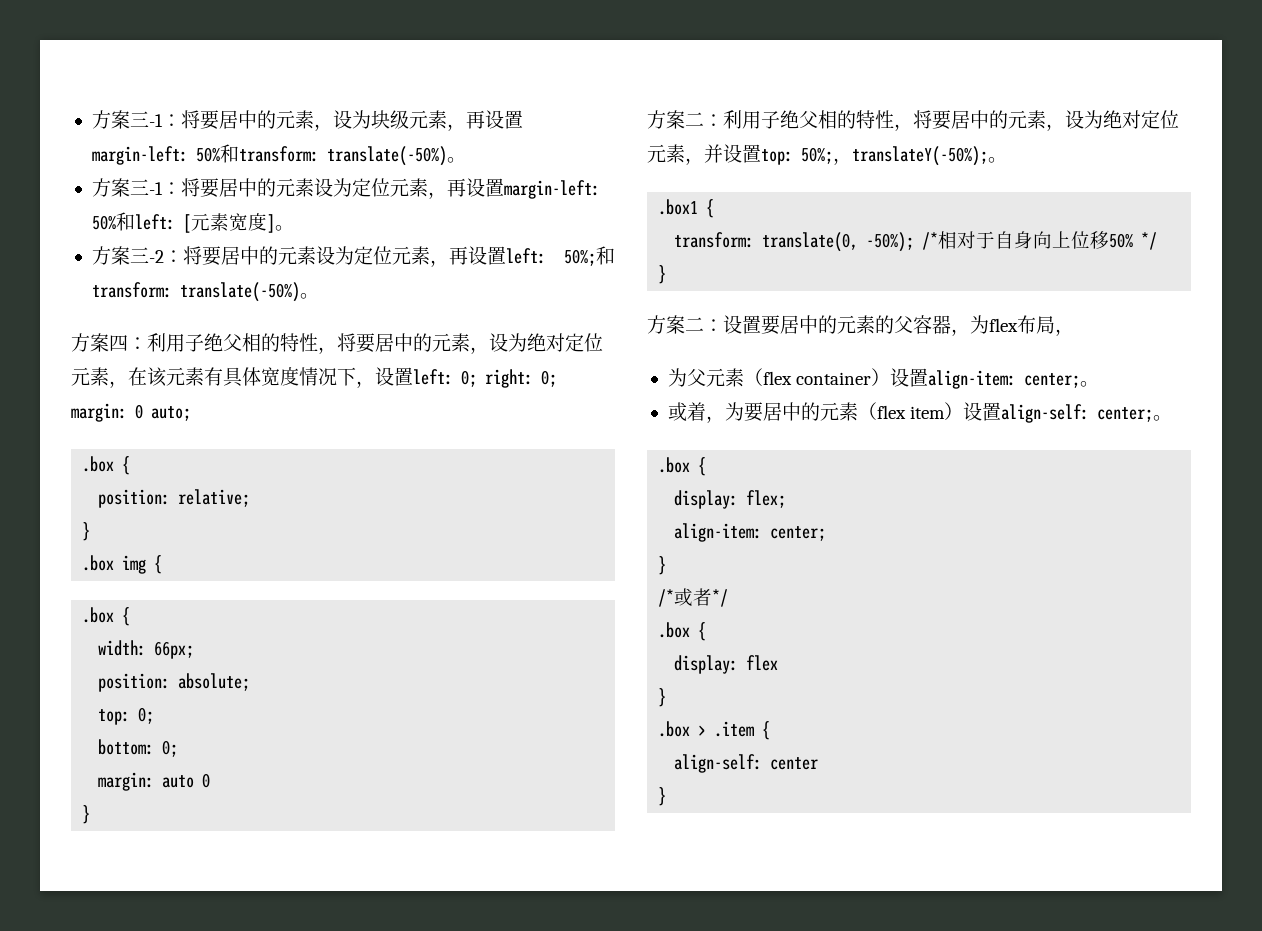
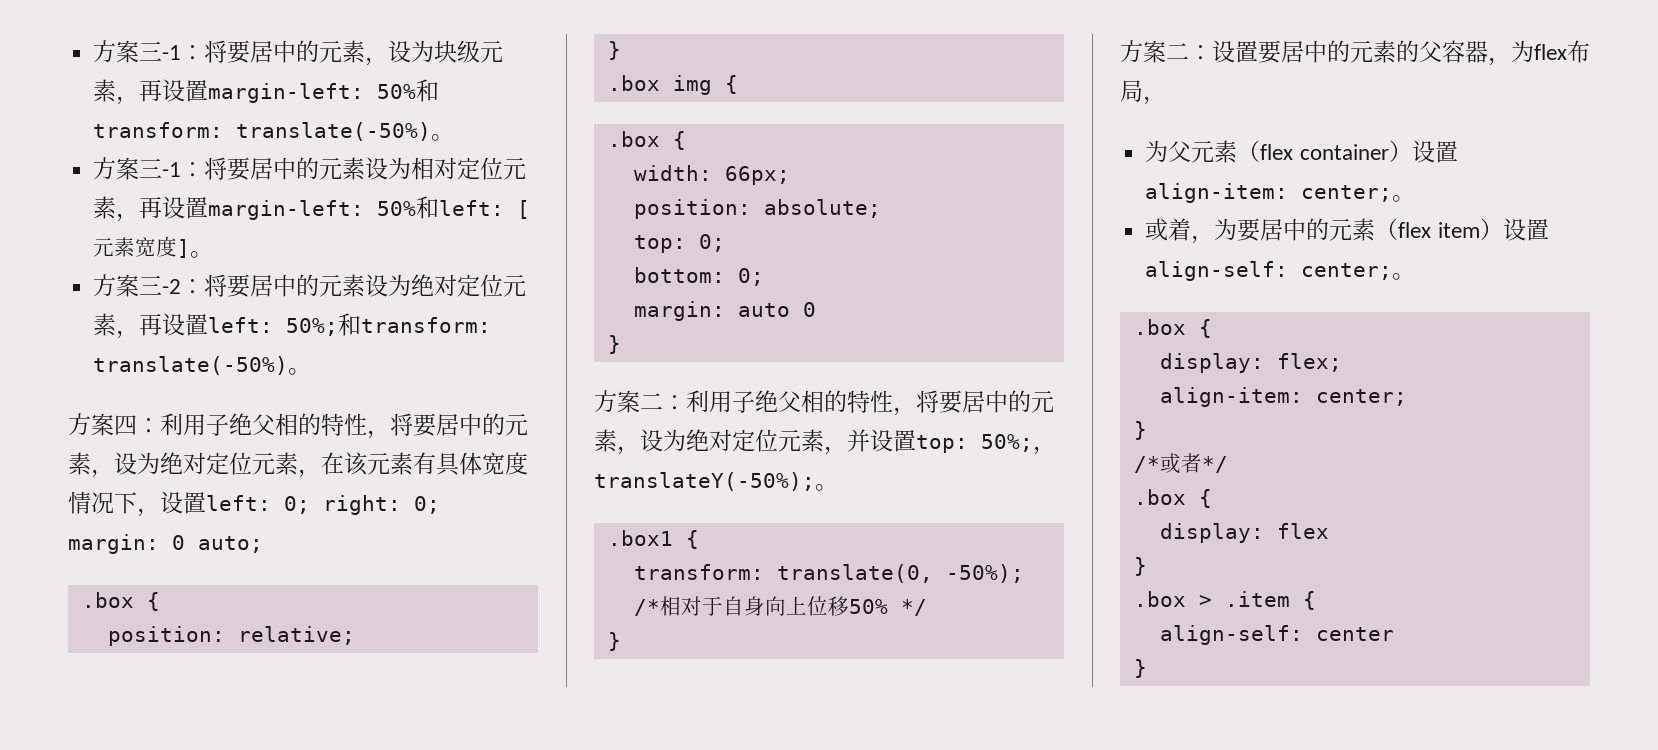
- 方案三-1：将要居中的元素设为定位元素，再设置margin-left: 50%和left: [元素宽度]。
+ 方案三-1：将要居中的元素设为相对定位元素，再设置margin-left: 50%和left: [元素宽度]。
- 方案三-2：将要居中的元素设为定位元素，再设置left: 50%;和transform: translate(-50%)。
+ 方案三-2：将要居中的元素设为绝对定位元素，再设置left: 50%;和transform: translate(-50%)。

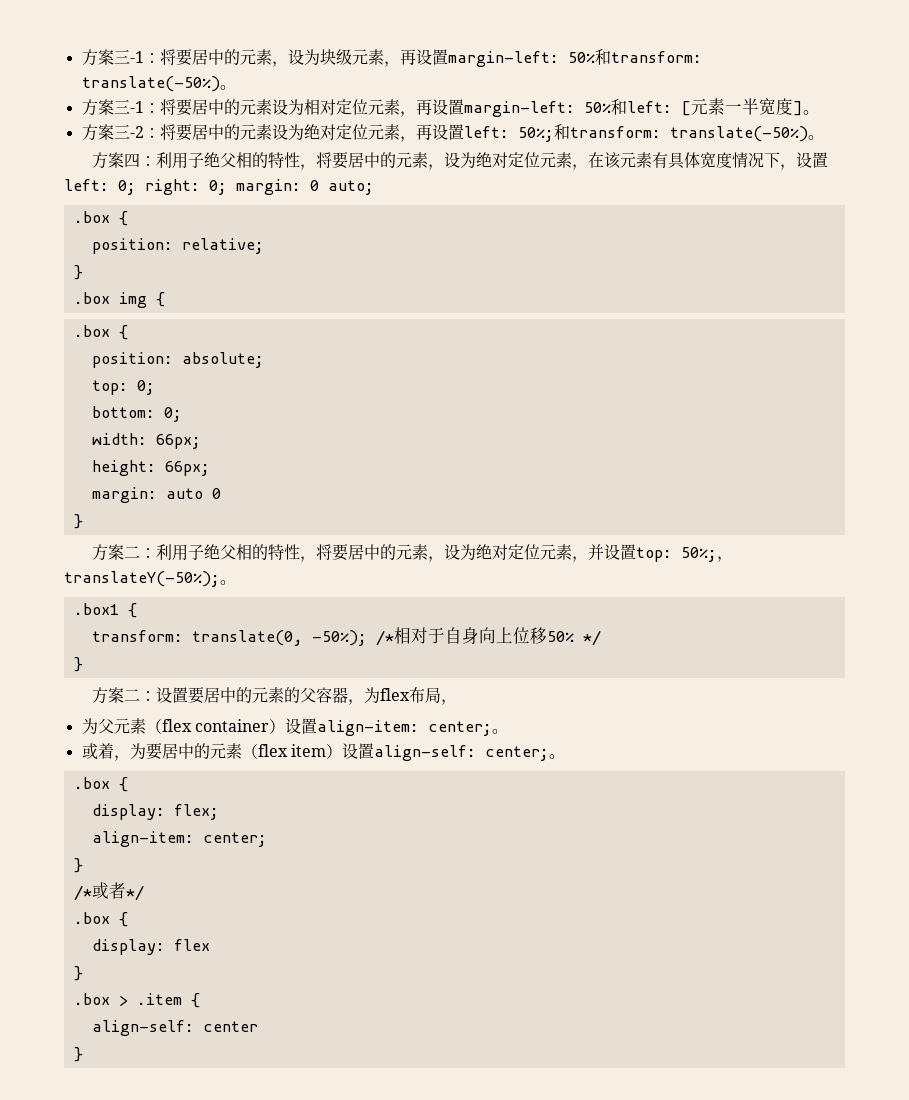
- 方案三-1：将要居中的元素设为相对定位元素，再设置margin-left: 50%和left: [元素宽度]。
+ 方案三-1：将要居中的元素设为相对定位元素，再设置margin-left: 50%和left: [元素一半宽度]。
- width: 66px;
+ width: 66px;
+ height: 66px;

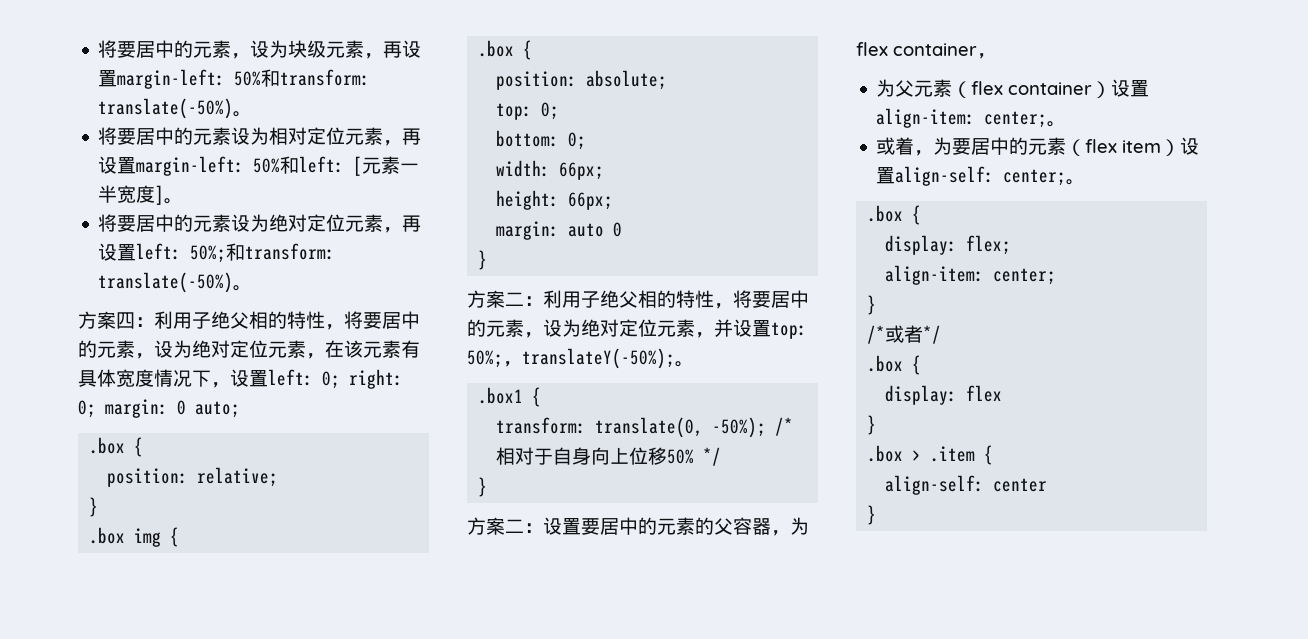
- 方案三-1：将要居中的元素，设为块级元素，再设置margin-left: 50%和transform: translate(-50%)。
+ 将要居中的元素，设为块级元素，再设置margin-left: 50%和transform: translate(-50%)。
- 方案三-1：将要居中的元素设为相对定位元素，再设置margin-left: 50%和left: [元素一半宽度]。
+ 将要居中的元素设为相对定位元素，再设置margin-left: 50%和left: [元素一半宽度]。
- 方案三-2：将要居中的元素设为绝对定位元素，再设置left: 50%;和transform: translate(-50%)。
+ 将要居中的元素设为绝对定位元素，再设置left: 50%;和transform: translate(-50%)。
- 方案二：设置要居中的元素的父容器，为flex布局，
+ 方案二：设置要居中的元素的父容器，为flex container，

